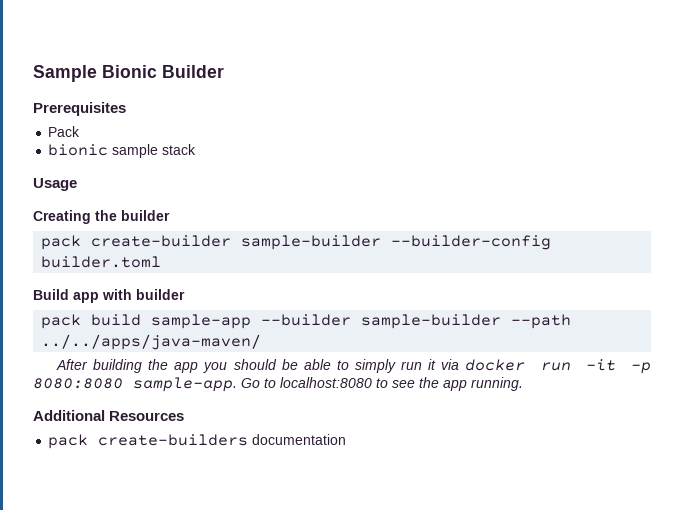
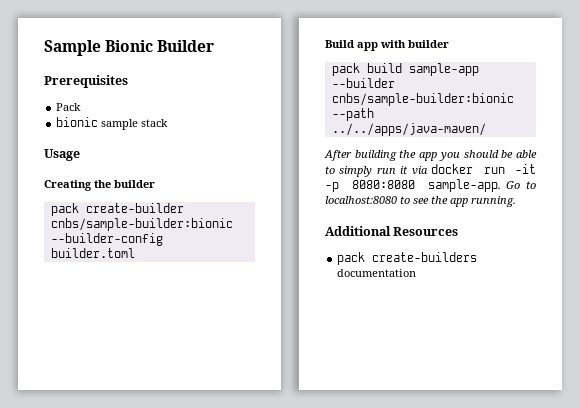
- pack create-builder sample-builder --builder-config builder.toml
+ pack create-builder cnbs/sample-builder:bionic --builder-config builder.toml
- pack build sample-app --builder sample-builder --path ../../apps/java-maven/
+ pack build sample-app --builder cnbs/sample-builder:bionic --path ../../apps/java-maven/

